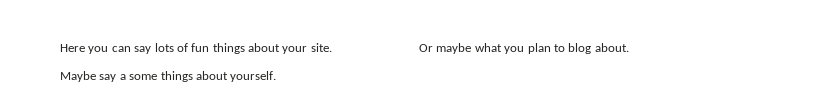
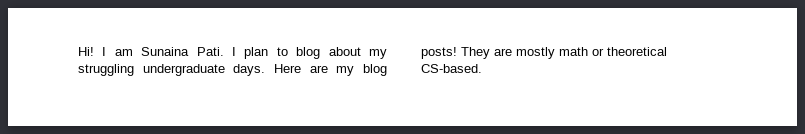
- Here you can say lots of fun things about your site.
- Maybe say a some things about yourself.
- Or maybe what you plan to blog about.
+ Hi! I am Sunaina Pati. I plan to blog about my struggling undergraduate days. Here are my blog posts! They are mostly math or theoretical CS-based.

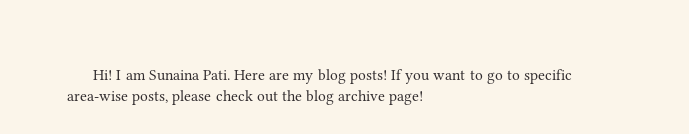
- I plan to blog about my struggling undergraduate days.
- They are mostly math or theoretical CS-based.
+ If you want to go to specific area-wise posts, please check out the blog archive page!

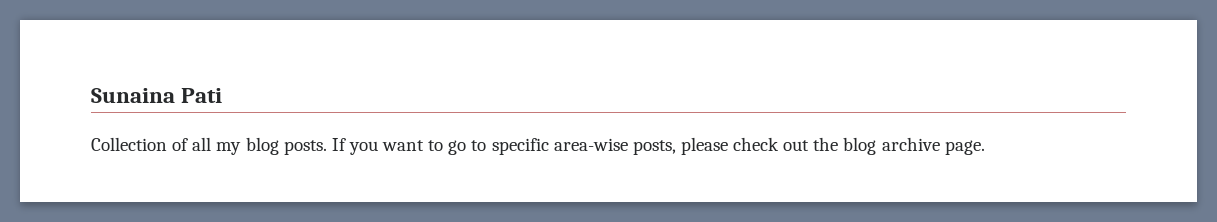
- Hi! I am Sunaina Pati. Here are my blog posts!
+ Sunaina Pati
+ Collection of all my blog posts.
- If you want to go to specific area-wise posts, please check out the blog archive page!
+ If you want to go to specific area-wise posts, please check out the blog archive page.

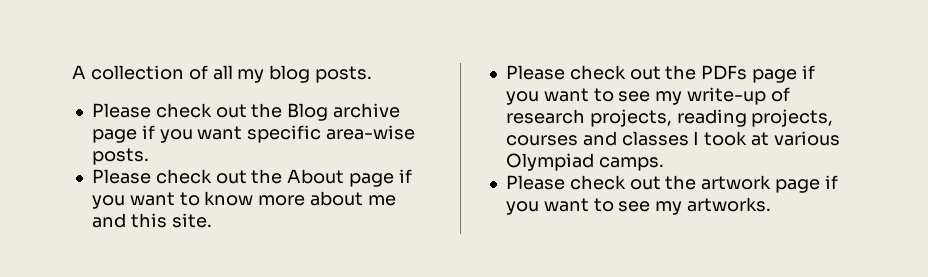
- Sunaina Pati
- Collection of all my blog posts. If you want to go to specific area-wise posts, please check out the blog archive page.
+ A collection of all my blog posts.
+ Please check out the Blog archive page if you want specific area-wise posts.
+ Please check out the About page if you want to know more about me and this site.
+ Please check out the PDFs page if you want to see my write-up of research projects, reading projects, courses and classes I took at various Olympiad camps.
+ Please check out the artwork page if you want to see my artworks.

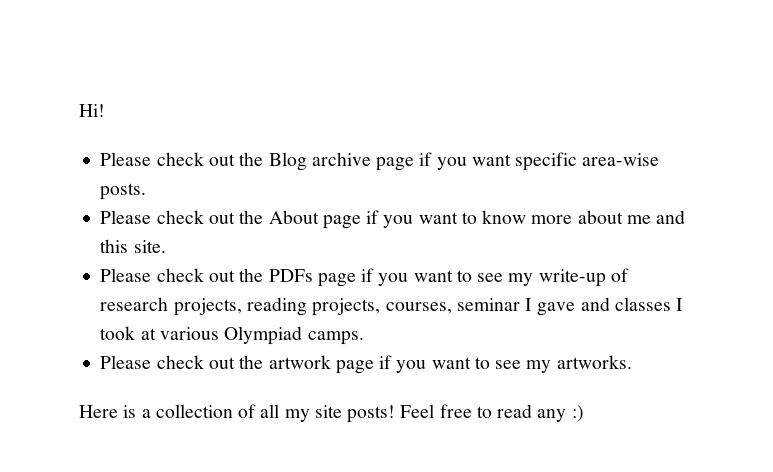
- A collection of all my blog posts.
+ Hi!
- Please check out the PDFs page if you want to see my write-up of research projects, reading projects, courses and classes I took at various Olympiad camps.
+ Please check out the PDFs page if you want to see my write-up of research projects, reading projects, courses, seminar I gave and classes I took at various Olympiad camps.
+ Here is a collection of all my site posts! Feel free to read any :)

